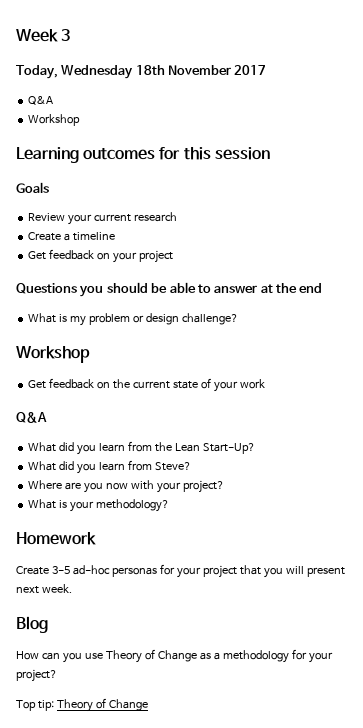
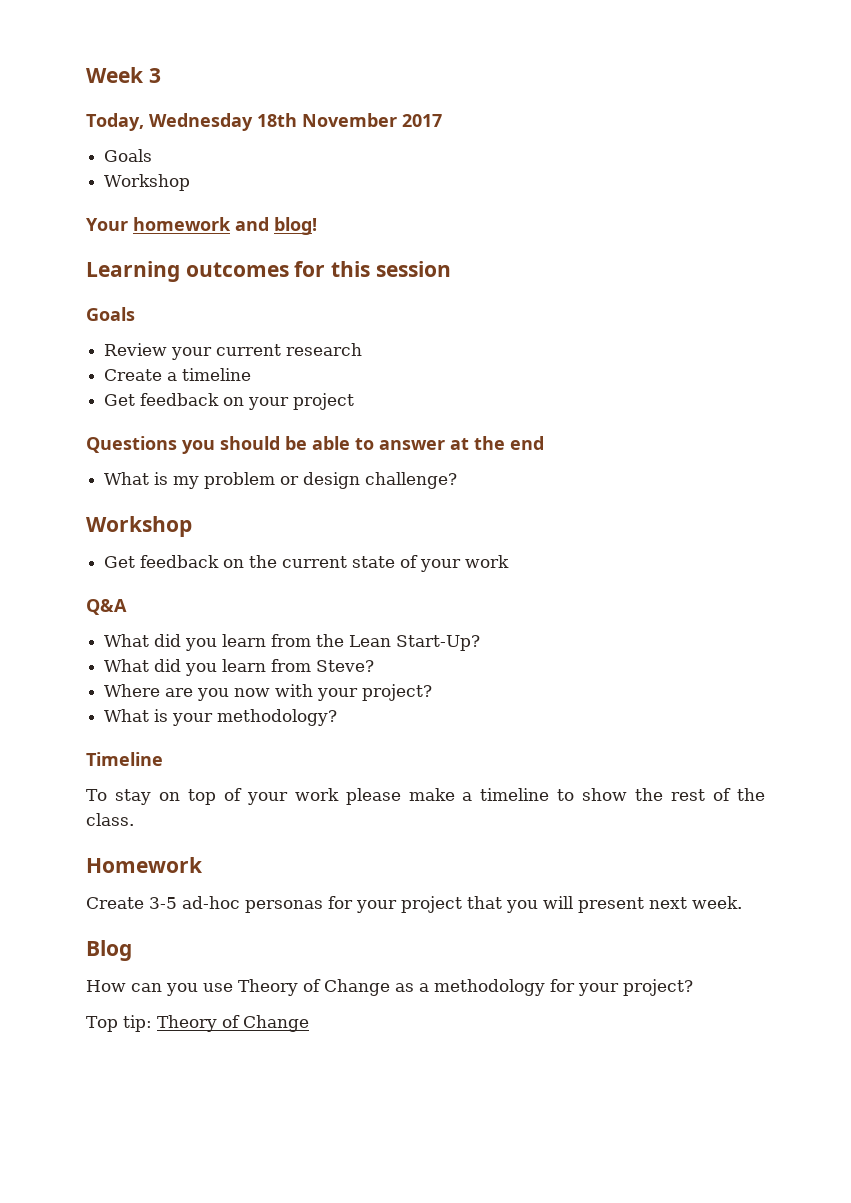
  Today, Wednesday 18th November 2017
- Q&A
+ Goals
  Workshop
+ Your homework and blog!
+ Timeline
+ To stay on top of your work please make a timeline to show the rest of the class.

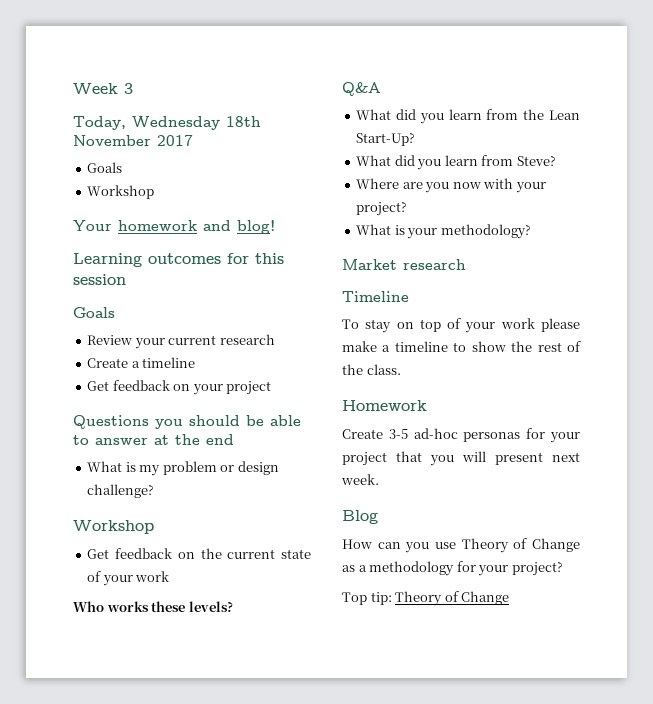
+ Who works these levels?
+ Market research

